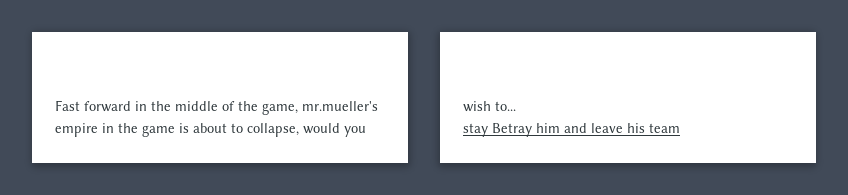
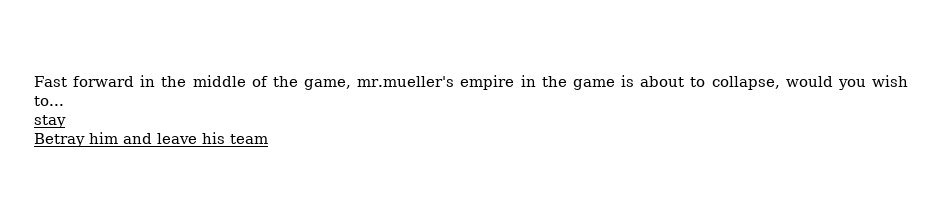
- stay Betray him and leave his team
+ stay
+ Betray him and leave his team

